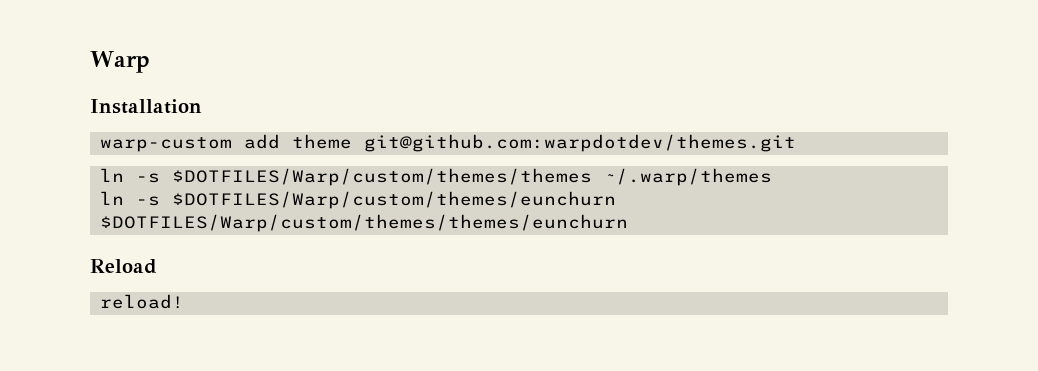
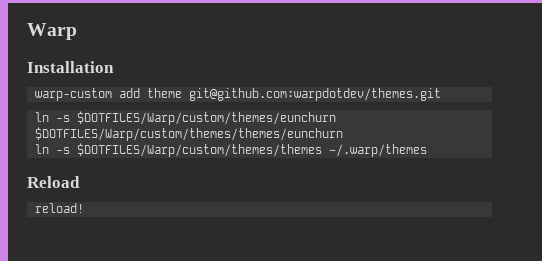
+ ln -s $DOTFILES/Warp/custom/themes/eunchurn $DOTFILES/Warp/custom/themes/themes/eunchurn
  ln -s $DOTFILES/Warp/custom/themes/themes ~/.warp/themes
- ln -s $DOTFILES/Warp/custom/themes/eunchurn $DOTFILES/Warp/custom/themes/themes/eunchurn

